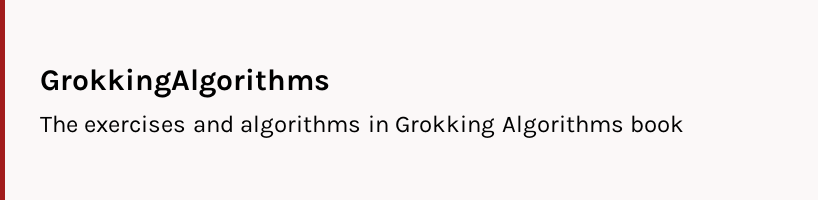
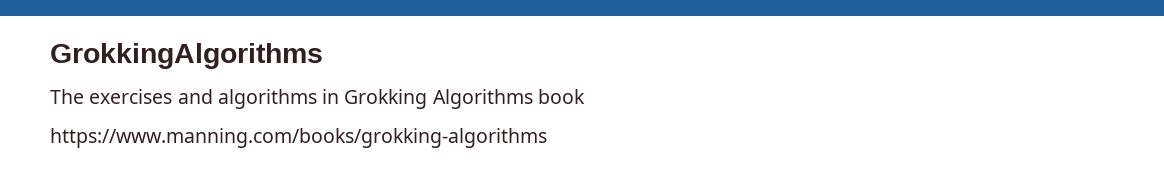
+ https://www.manning.com/books/grokking-algorithms

